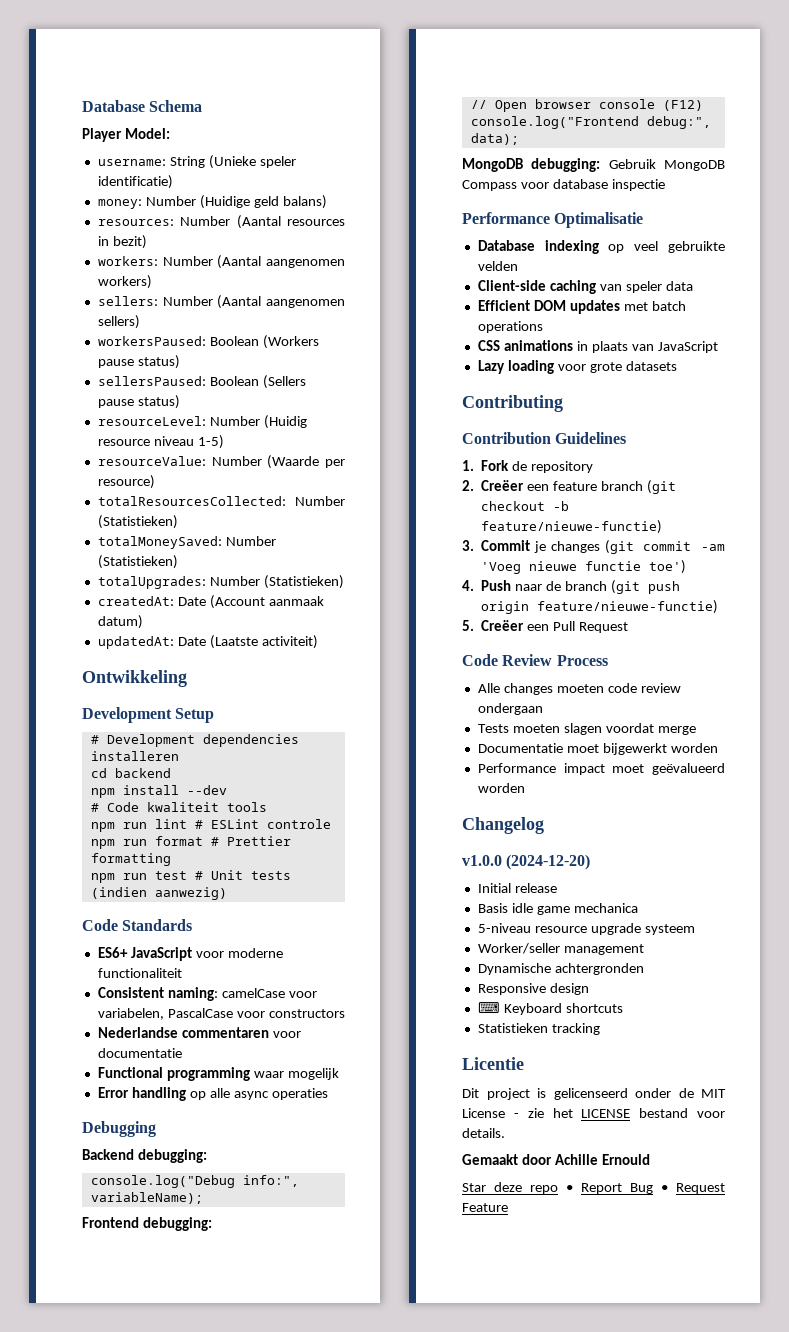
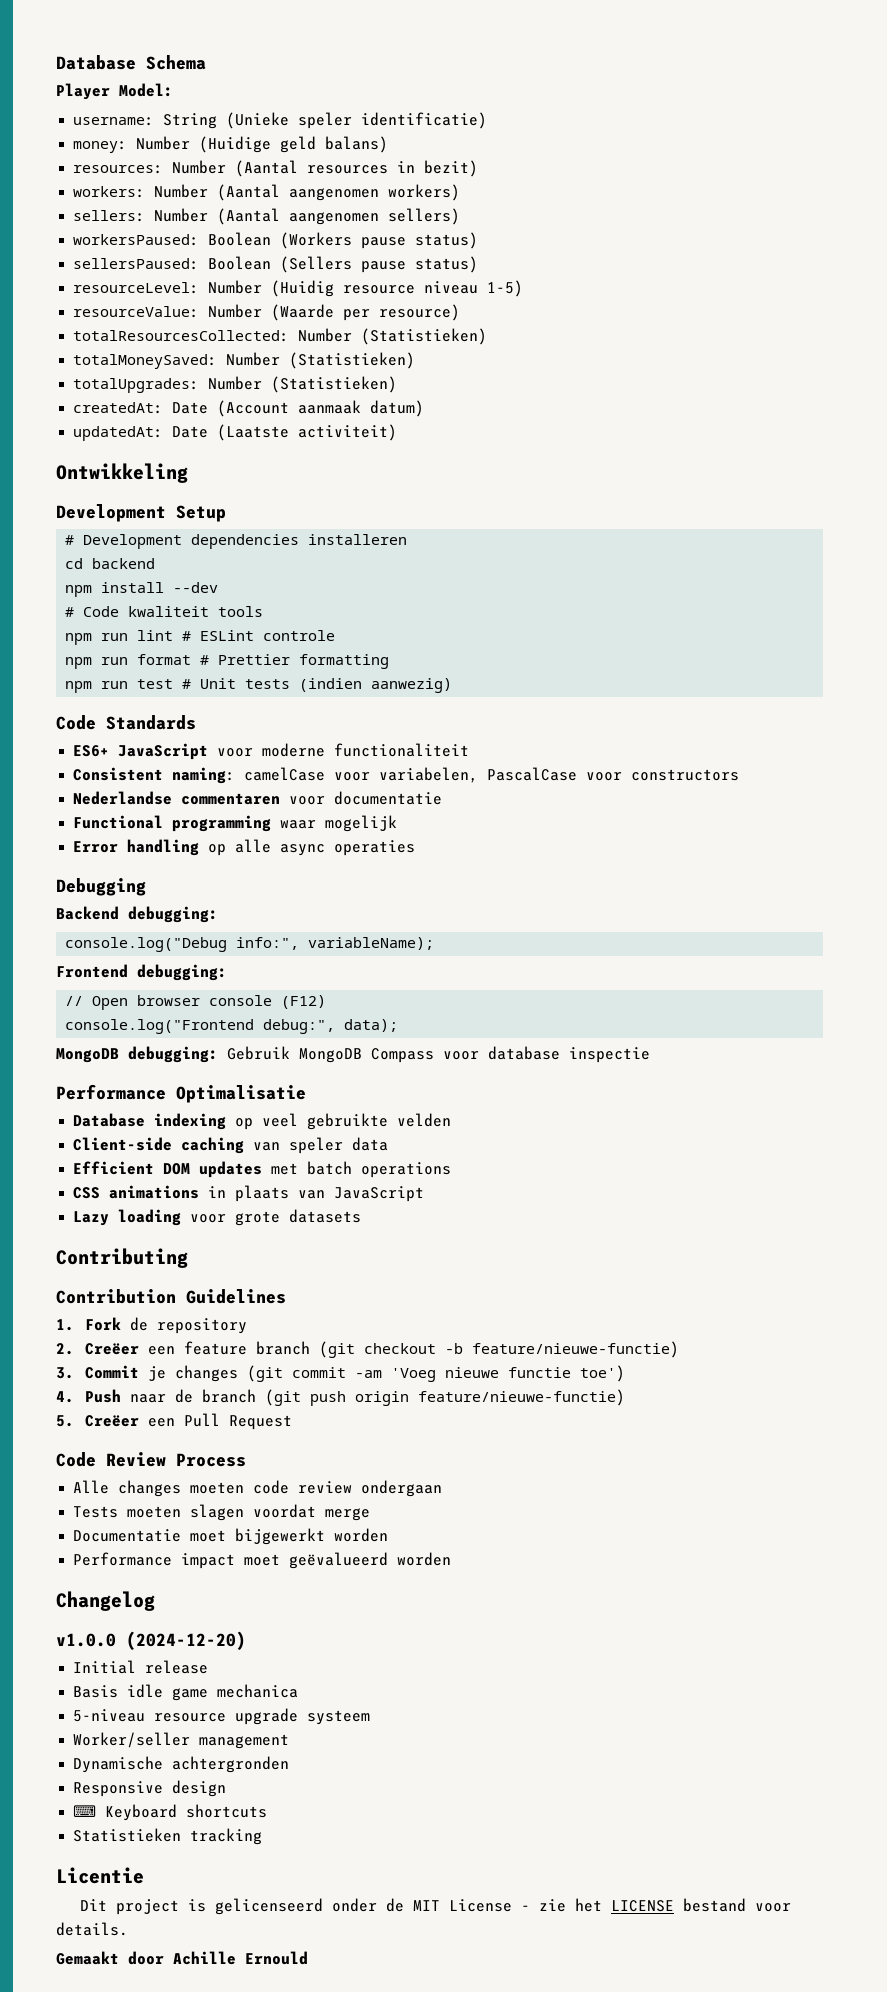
- Star deze repo • Report Bug • Request Feature

